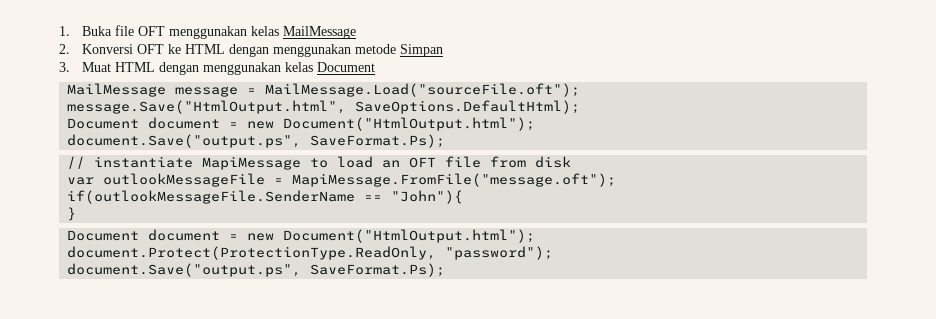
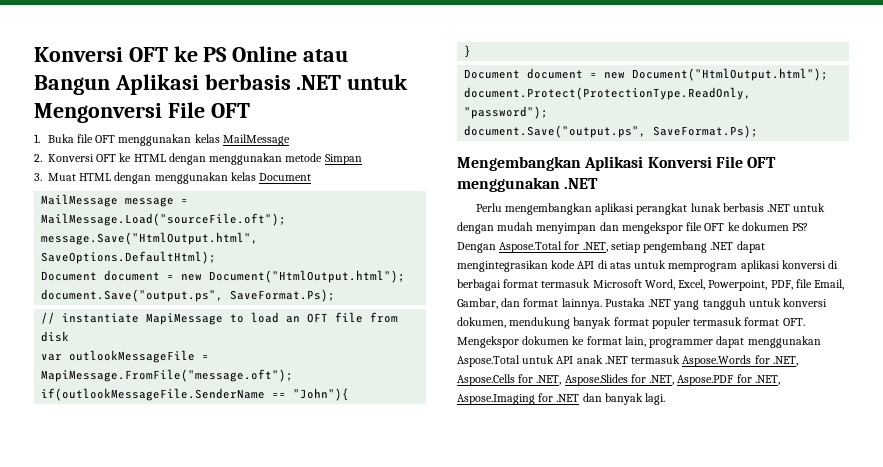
+ Konversi OFT ke PS Online atau Bangun Aplikasi berbasis .NET untuk Mengonversi File OFT
+ Mengembangkan Aplikasi Konversi File OFT menggunakan .NET
+ Perlu mengembangkan aplikasi perangkat lunak berbasis .NET untuk dengan mudah menyimpan dan mengekspor file OFT ke dokumen PS? Dengan Aspose.Total for .NET, setiap pengembang .NET dapat mengintegrasikan kode API di atas untuk memprogram aplikasi konversi di berbagai format termasuk Microsoft Word, Excel, Powerpoint, PDF, file Email, Gambar, dan format lainnya. Pustaka .NET yang tangguh untuk konversi dokumen, mendukung banyak format populer termasuk format OFT. Mengekspor dokumen ke format lain, programmer dapat menggunakan Aspose.Total untuk API anak .NET termasuk Aspose.Words for .NET, Aspose.Cells for .NET, Aspose.Slides for .NET, Aspose.PDF for .NET, Aspose.Imaging for .NET dan banyak lagi.

